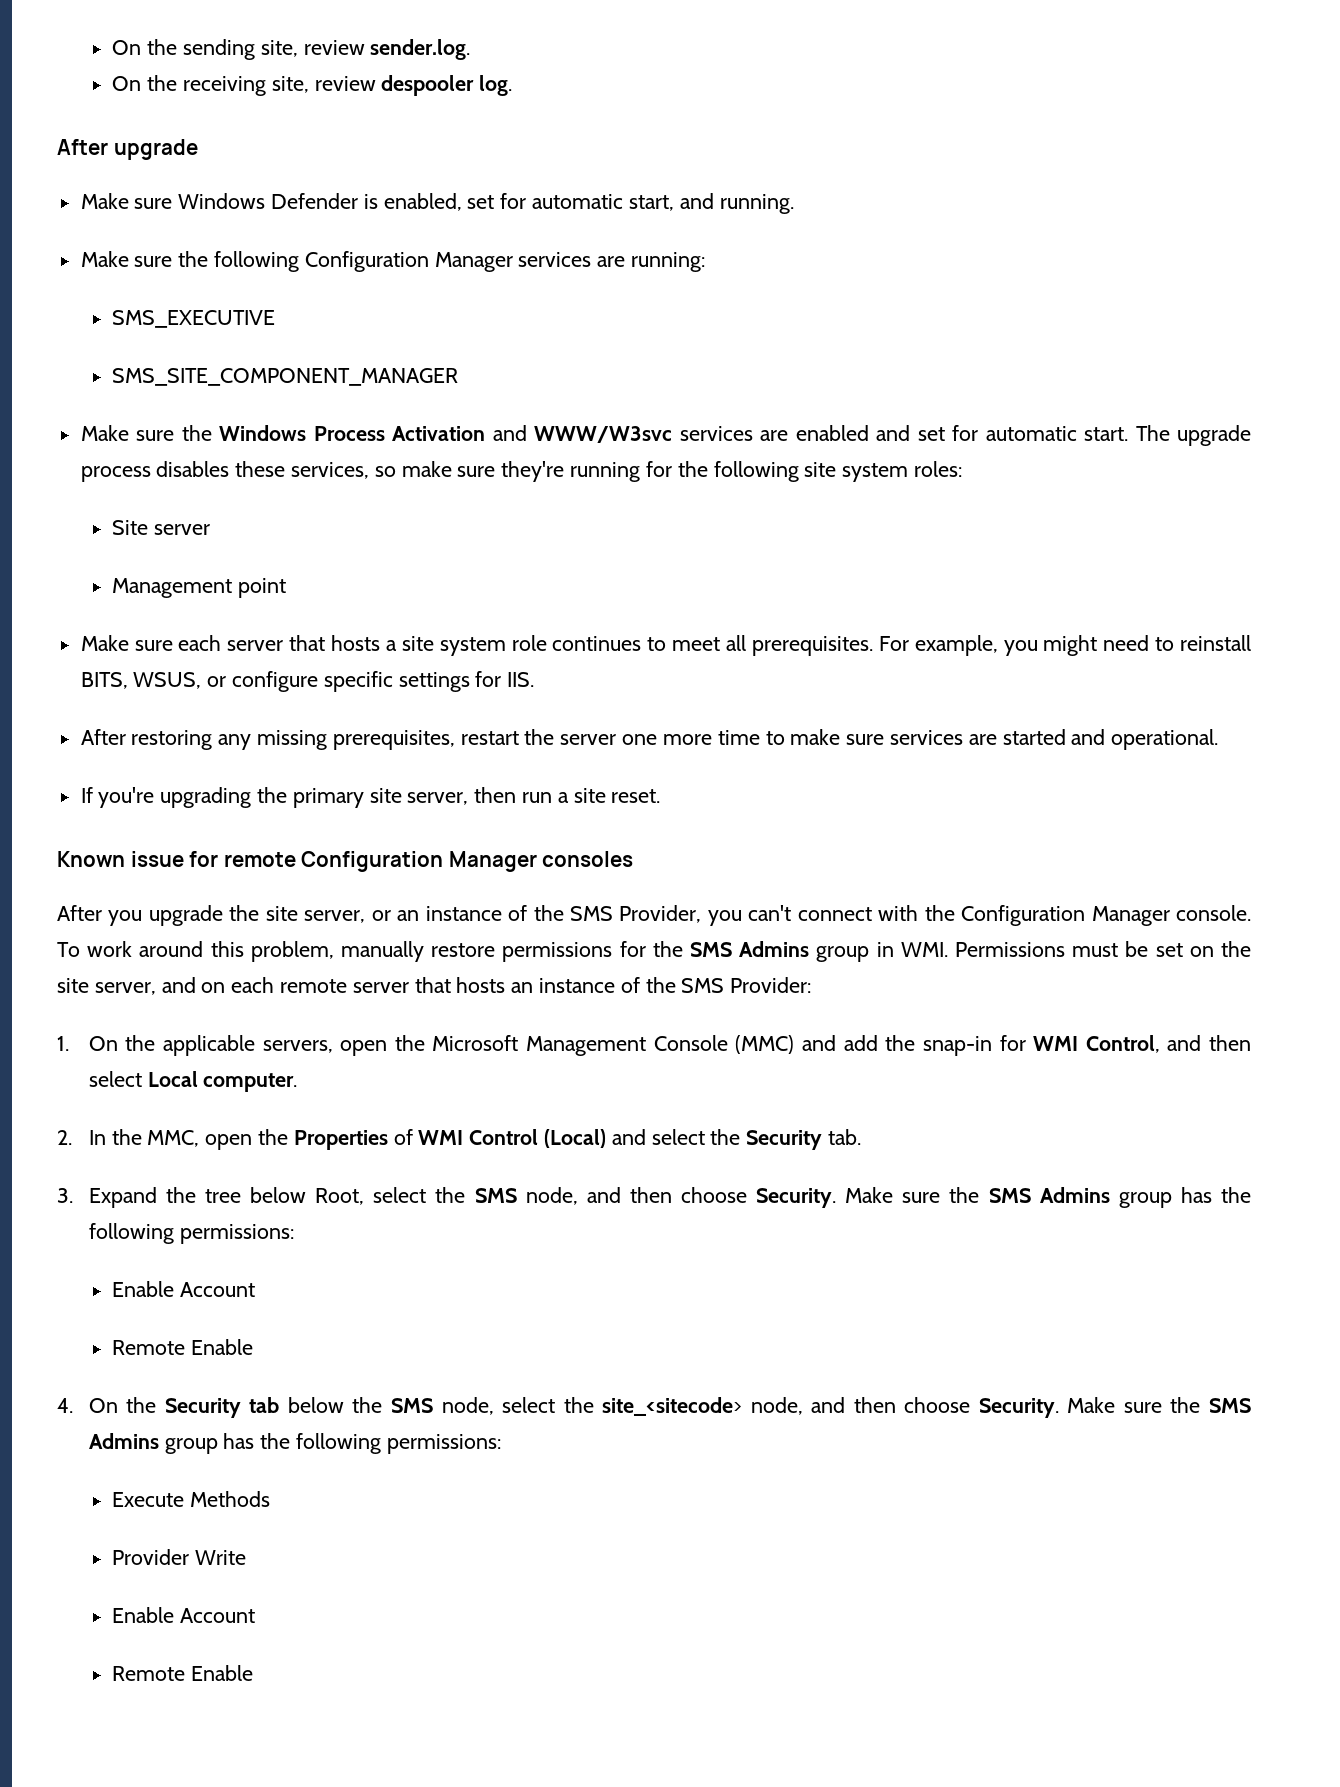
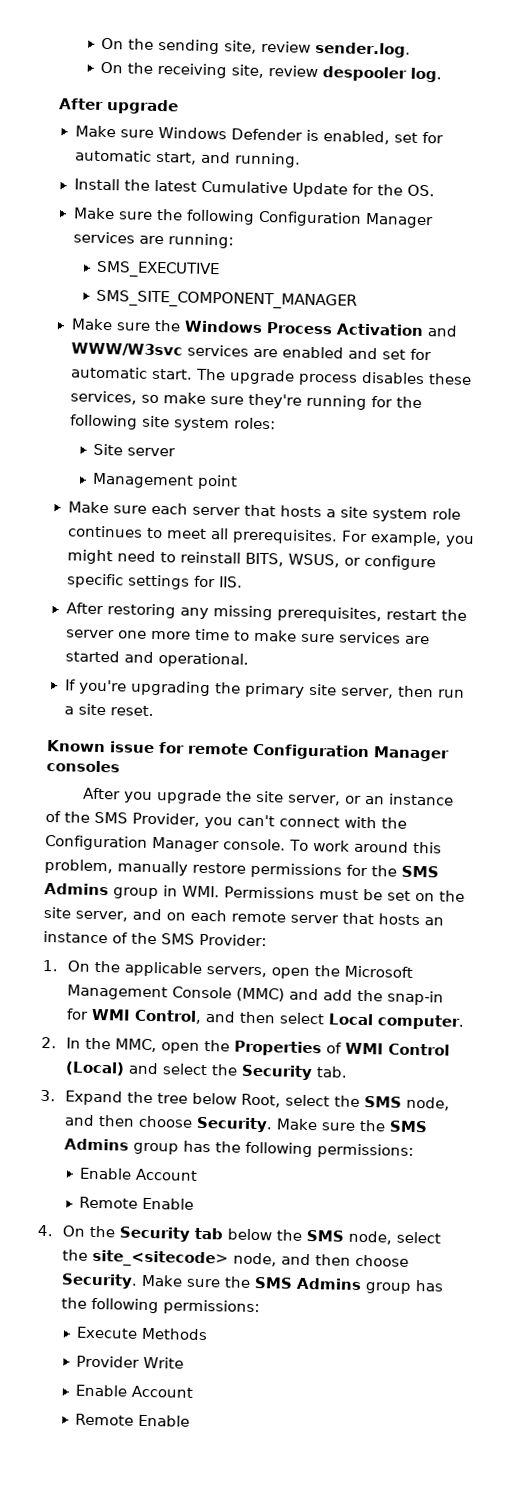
+ Install the latest Cumulative Update for the OS.

